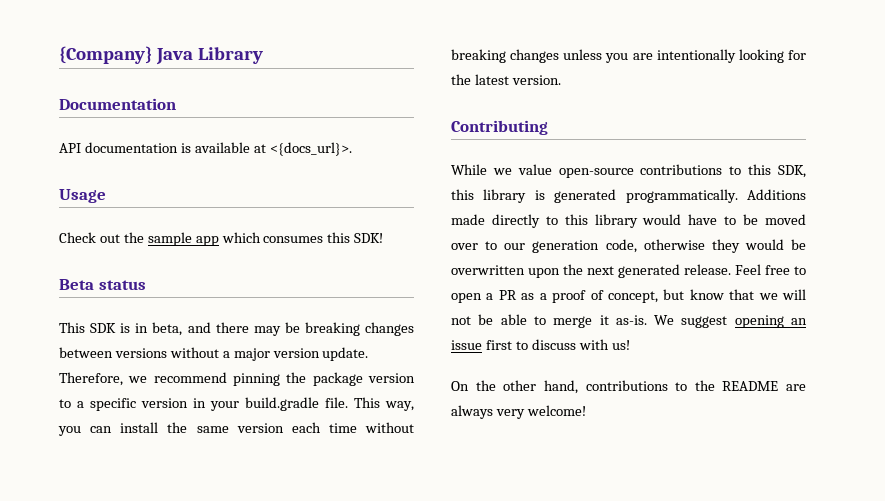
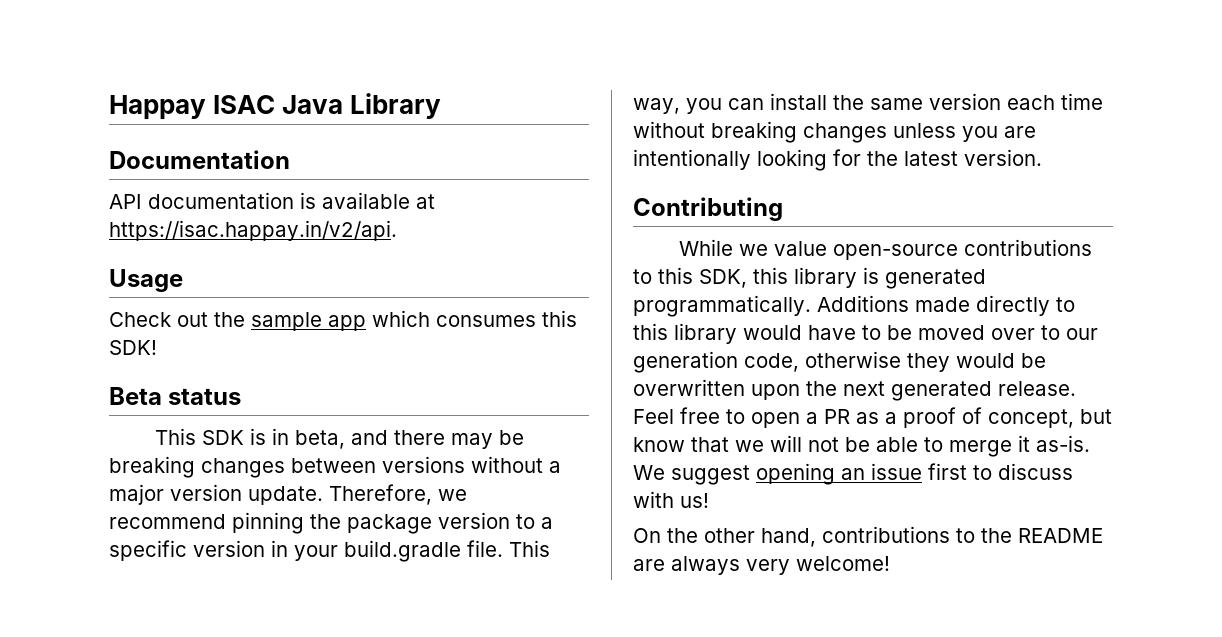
- {Company} Java Library
+ Happay ISAC Java Library
- API documentation is available at <{docs_url}>.
+ API documentation is available at https://isac.happay.in/v2/api.

